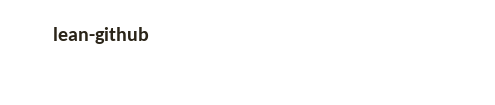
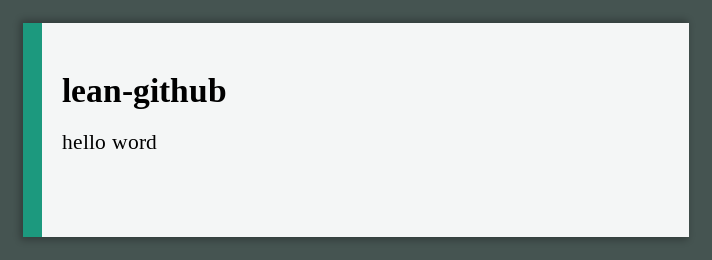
+ hello word

